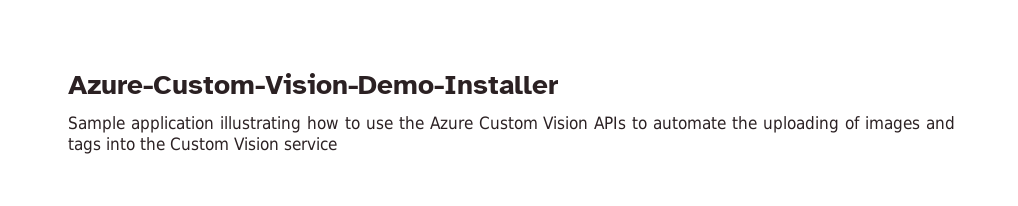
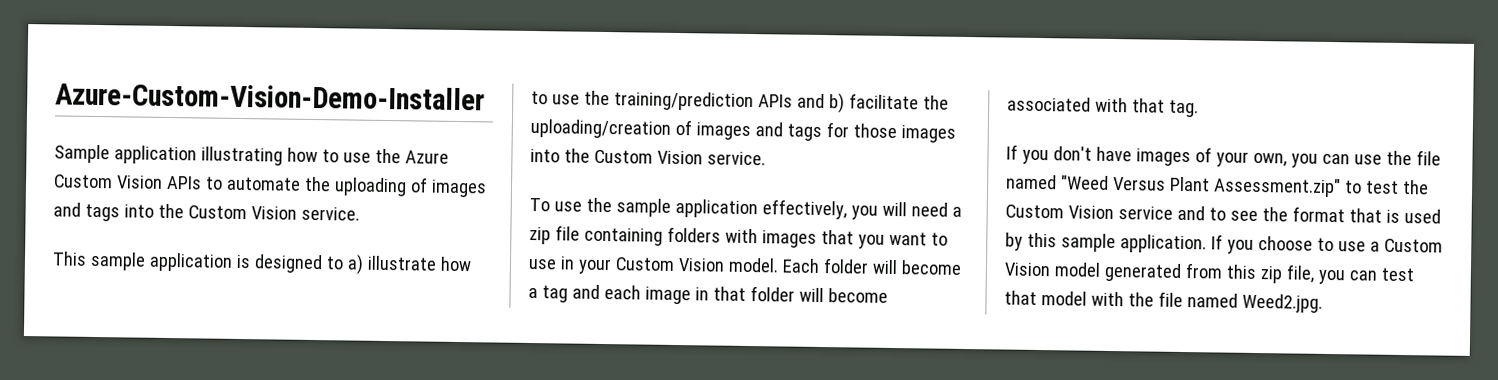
- Sample application illustrating how to use the Azure Custom Vision APIs to automate the uploading of images and tags into the Custom Vision service
+ Sample application illustrating how to use the Azure Custom Vision APIs to automate the uploading of images and tags into the Custom Vision service.
+ This sample application is designed to a) illustrate how to use the training/prediction APIs and b) facilitate the uploading/creation of images and tags for those images into the Custom Vision service.
+ To use the sample application effectively, you will need a zip file containing folders with images that you want to use in your Custom Vision model. Each folder will become a tag and each image in that folder will become associated with that tag.
+ If you don't have images of your own, you can use the file named "Weed Versus Plant Assessment.zip" to test the Custom Vision service and to see the format that is used by this sample application. If you choose to use a Custom Vision model generated from this zip file, you can test that model with the file named Weed2.jpg.

